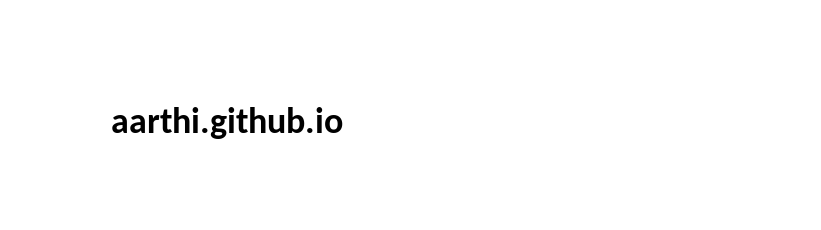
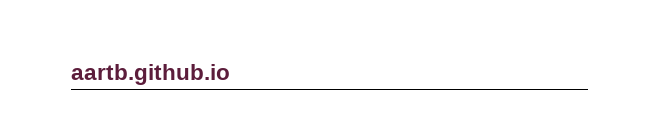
- aarthi.github.io
+ aartb.github.io

